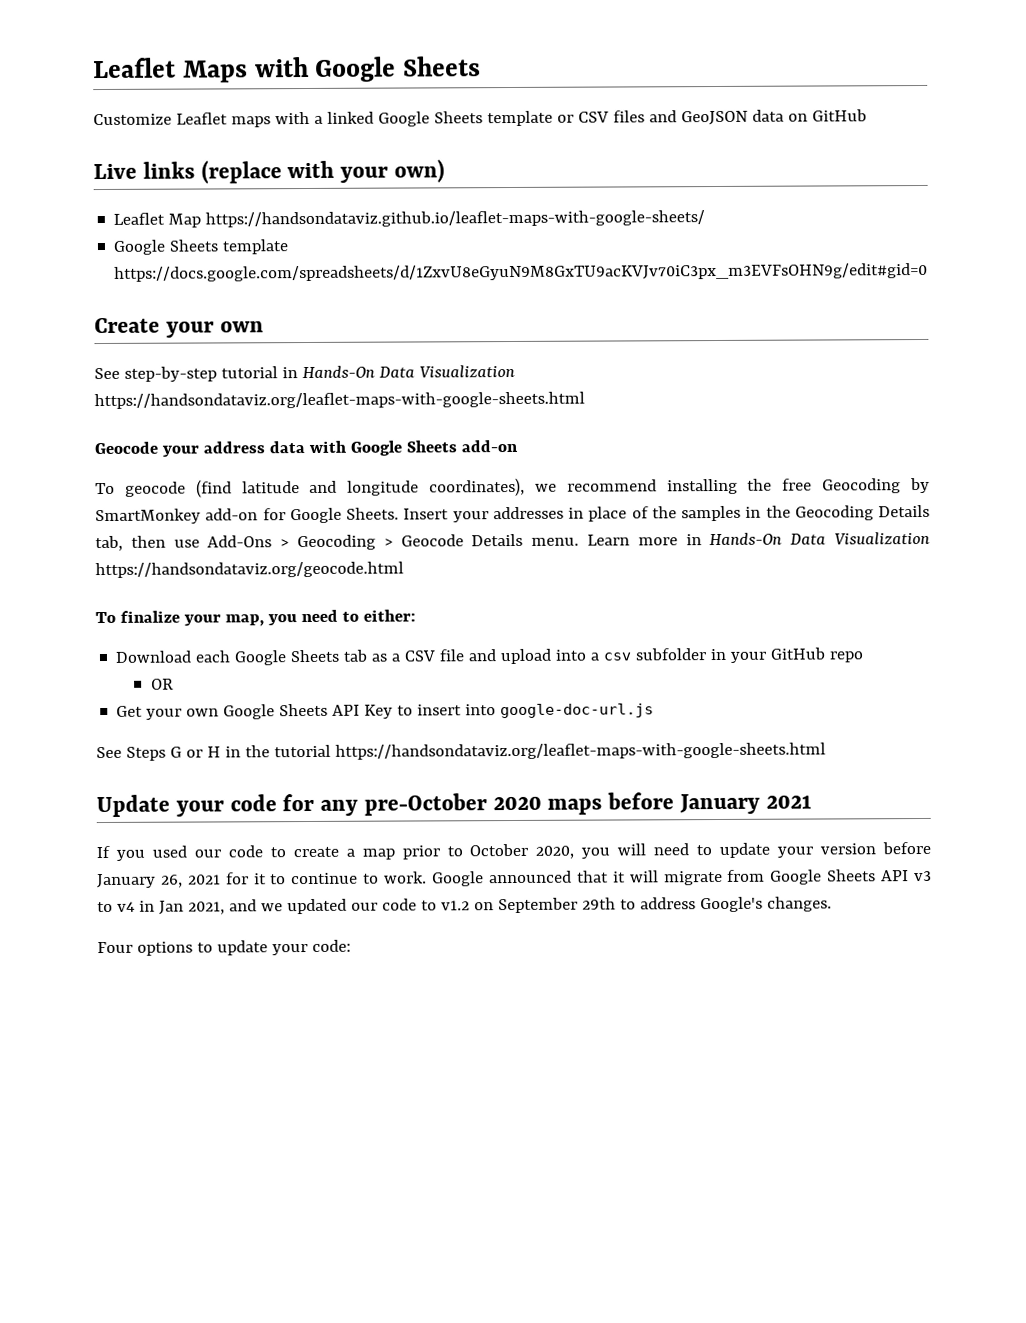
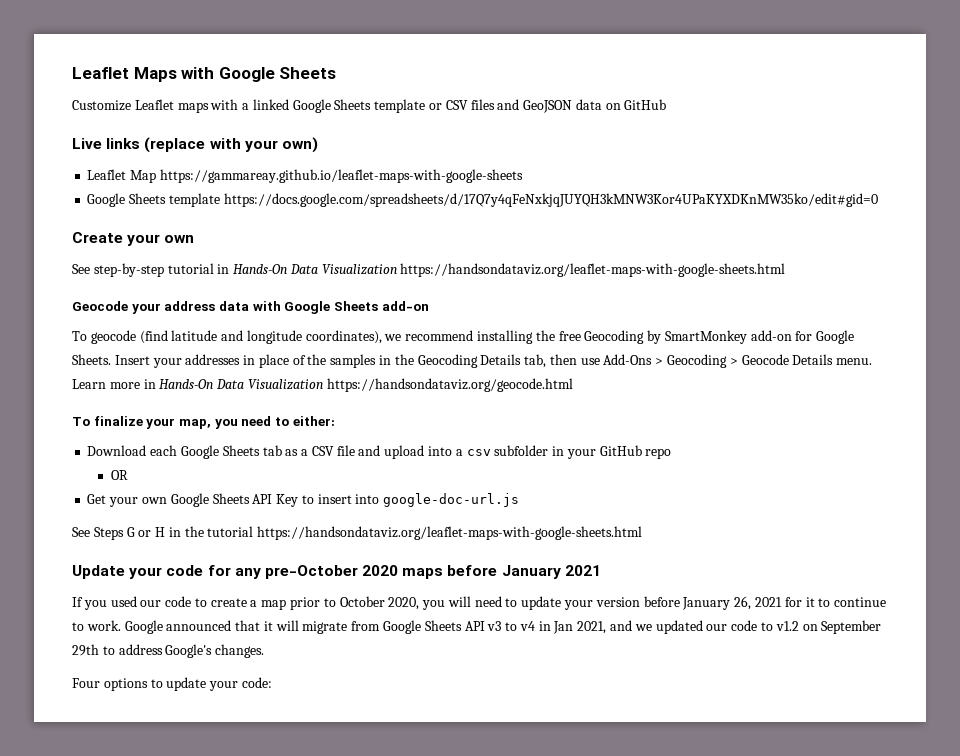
- Leaflet Map https://handsondataviz.github.io/leaflet-maps-with-google-sheets/
- Google Sheets template https://docs.google.com/spreadsheets/d/1ZxvU8eGyuN9M8GxTU9acKVJv70iC3px_m3EVFsOHN9g/edit#gid=0
+ Leaflet Map https://gammareay.github.io/leaflet-maps-with-google-sheets
+ Google Sheets template https://docs.google.com/spreadsheets/d/17Q7y4qFeNxkjqJUYQH3kMNW3Kor4UPaKYXDKnMW35ko/edit#gid=0

